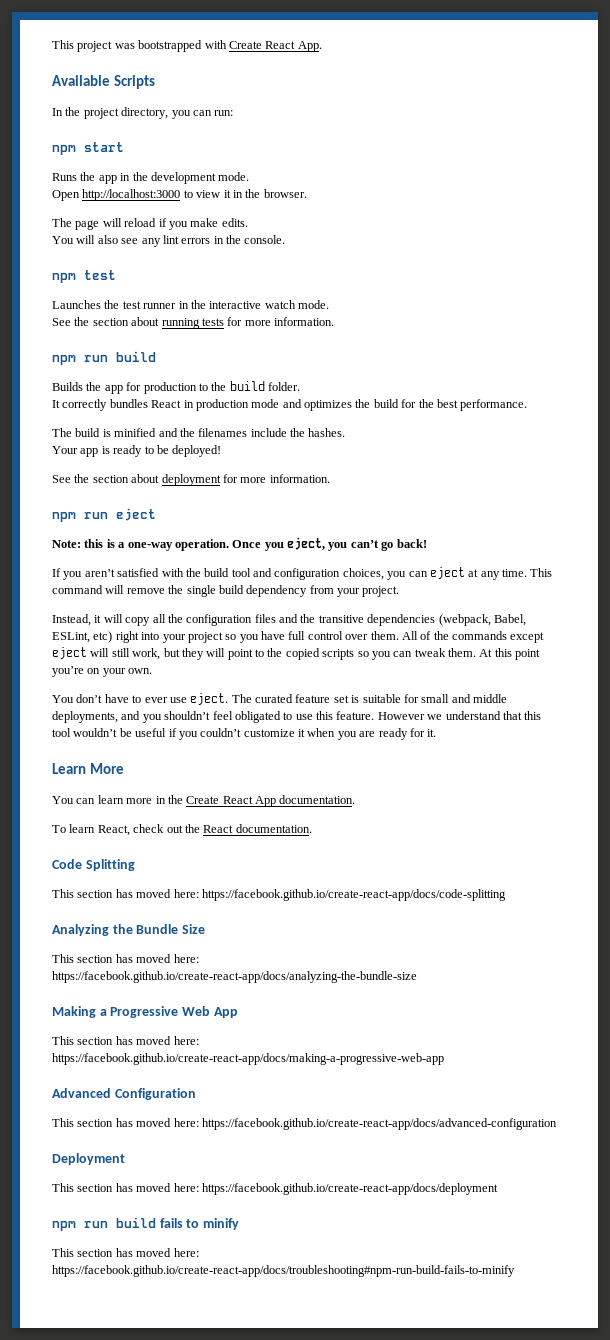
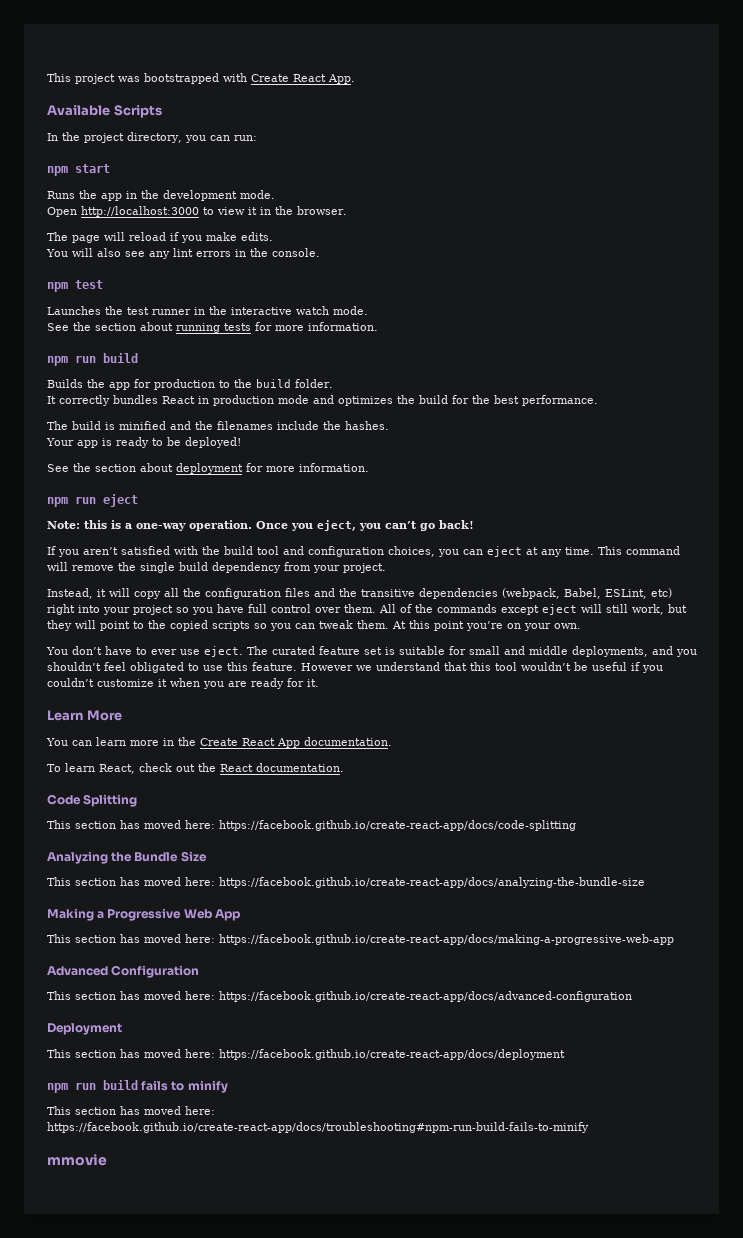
+ mmovie

